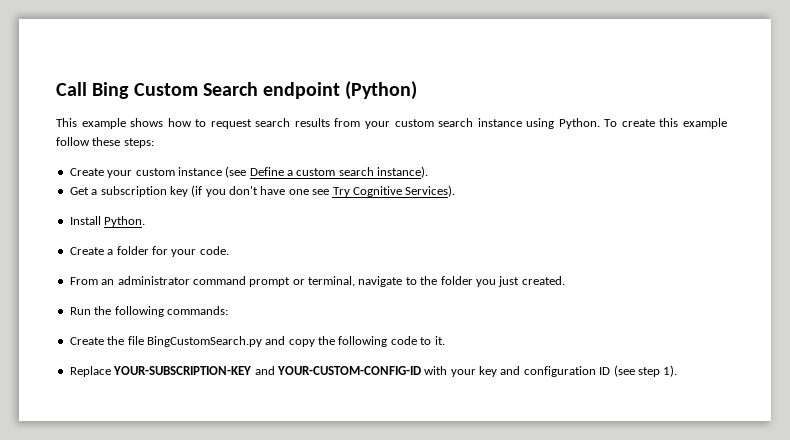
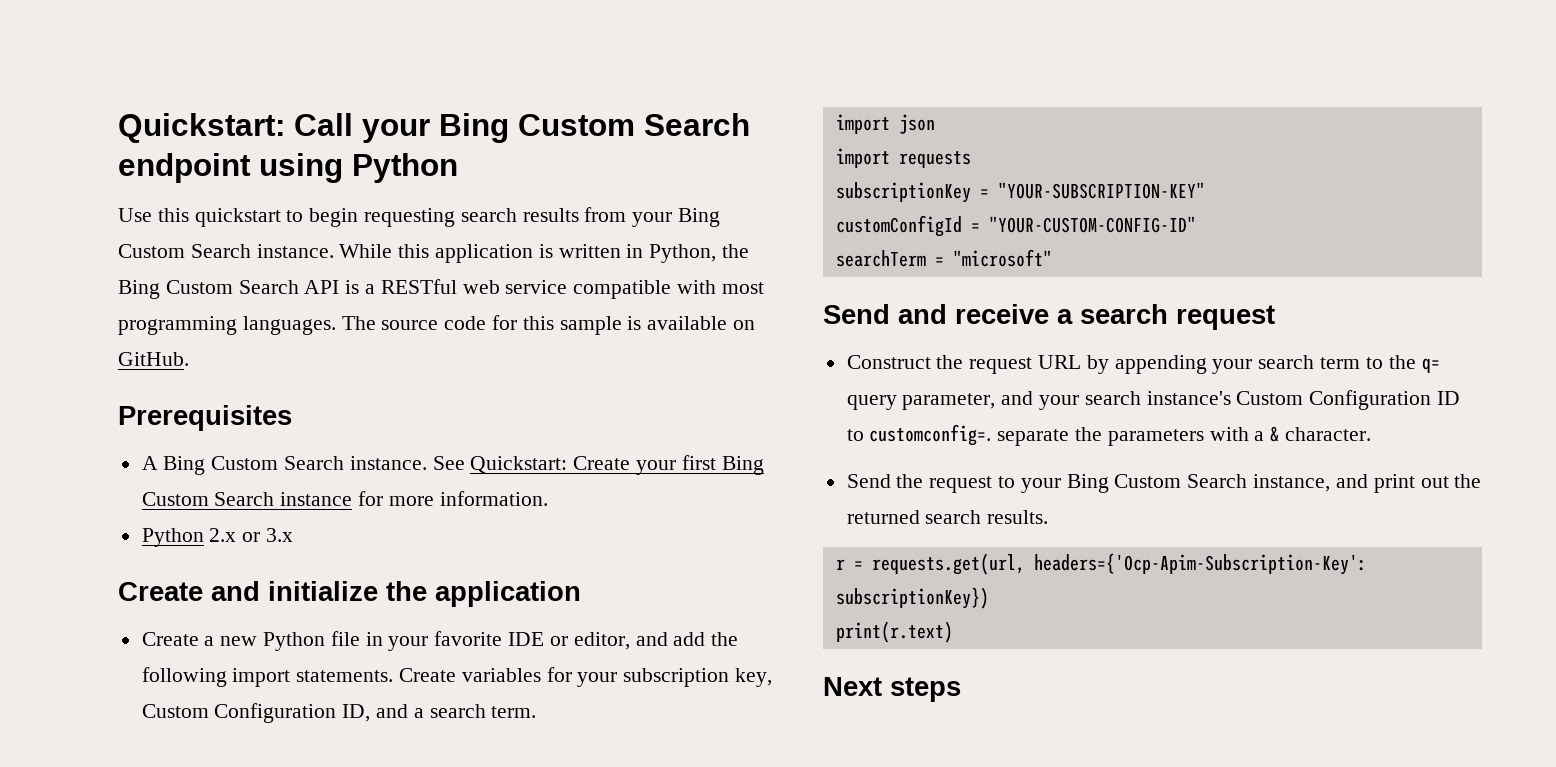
- Call Bing Custom Search endpoint (Python)
- This example shows how to request search results from your custom search instance using Python. To create this example follow these steps:
- Create your custom instance (see Define a custom search instance).
- Get a subscription key (if you don't have one see Try Cognitive Services).
- Install Python.
- Create a folder for your code.
- From an administrator command prompt or terminal, navigate to the folder you just created.
- Run the following commands:
- Create the file BingCustomSearch.py and copy the following code to it.
- Replace YOUR-SUBSCRIPTION-KEY and YOUR-CUSTOM-CONFIG-ID with your key and configuration ID (see step 1).
+ Quickstart: Call your Bing Custom Search endpoint using Python
+ Use this quickstart to begin requesting search results from your Bing Custom Search instance. While this application is written in Python, the Bing Custom Search API is a RESTful web service compatible with most programming languages. The source code for this sample is available on GitHub.
+ Prerequisites
+ A Bing Custom Search instance. See Quickstart: Create your first Bing Custom Search instance for more information.
+ Python 2.x or 3.x
+ Create and initialize the application
+ Create a new Python file in your favorite IDE or editor, and add the following import statements. Create variables for your subscription key, Custom Configuration ID, and a search term.
+ import json
+ import requests
+ subscriptionKey = "YOUR-SUBSCRIPTION-KEY"
+ customConfigId = "YOUR-CUSTOM-CONFIG-ID"
+ searchTerm = "microsoft"
+ Send and receive a search request
+ Construct the request URL by appending your search term to the q= query parameter, and your search instance's Custom Configuration ID to customconfig=. separate the parameters with a & character.
+ Send the request to your Bing Custom Search instance, and print out the returned search results.
+ r = requests.get(url, headers={'Ocp-Apim-Subscription-Key': subscriptionKey})
+ print(r.text)
+ Next steps

